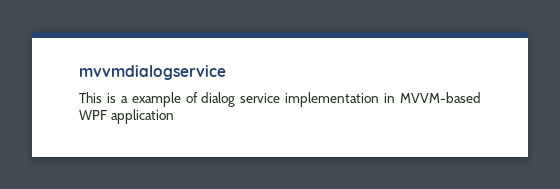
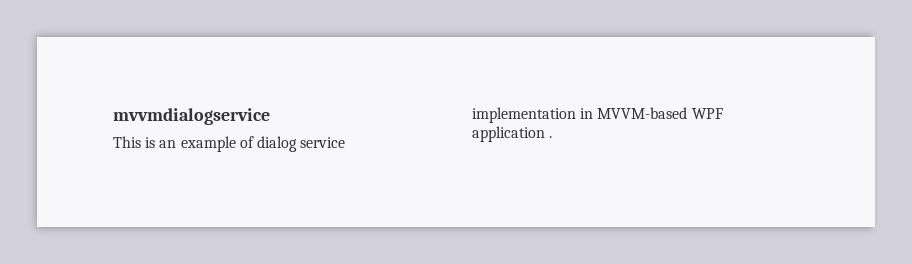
- This is a example of dialog service implementation in MVVM-based WPF application
+ This is an example of dialog service implementation in MVVM-based WPF application .

